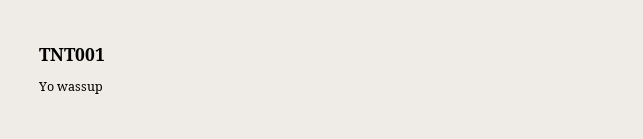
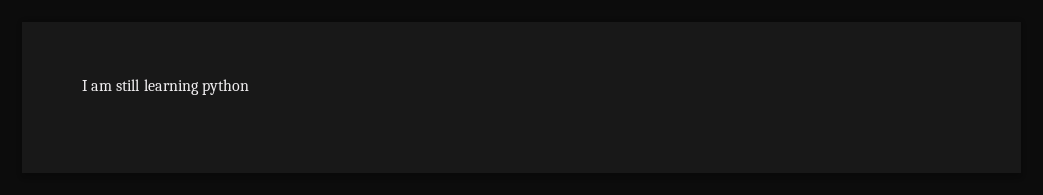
- TNT001
- Yo wassup
+ I am still learning python

